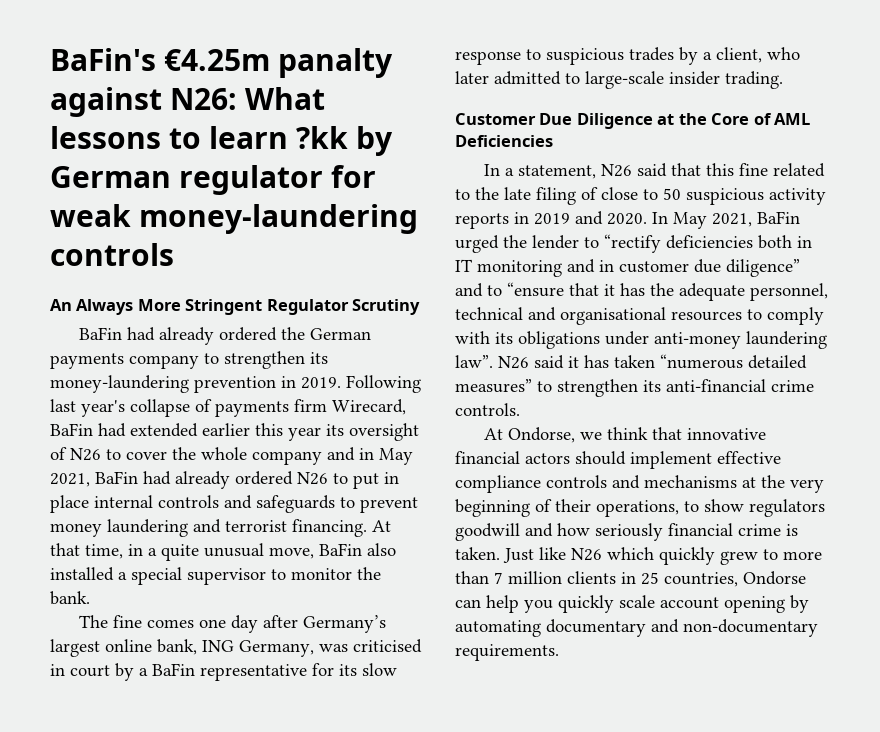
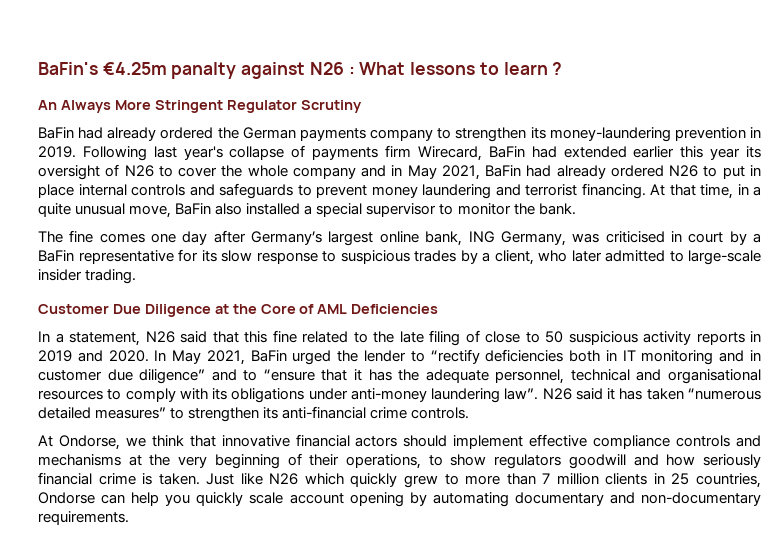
- BaFin's €4.25m panalty against N26: What lessons to learn ?kk by German regulator for weak money-laundering controls
+ BaFin's €4.25m panalty against N26 : What lessons to learn ?

